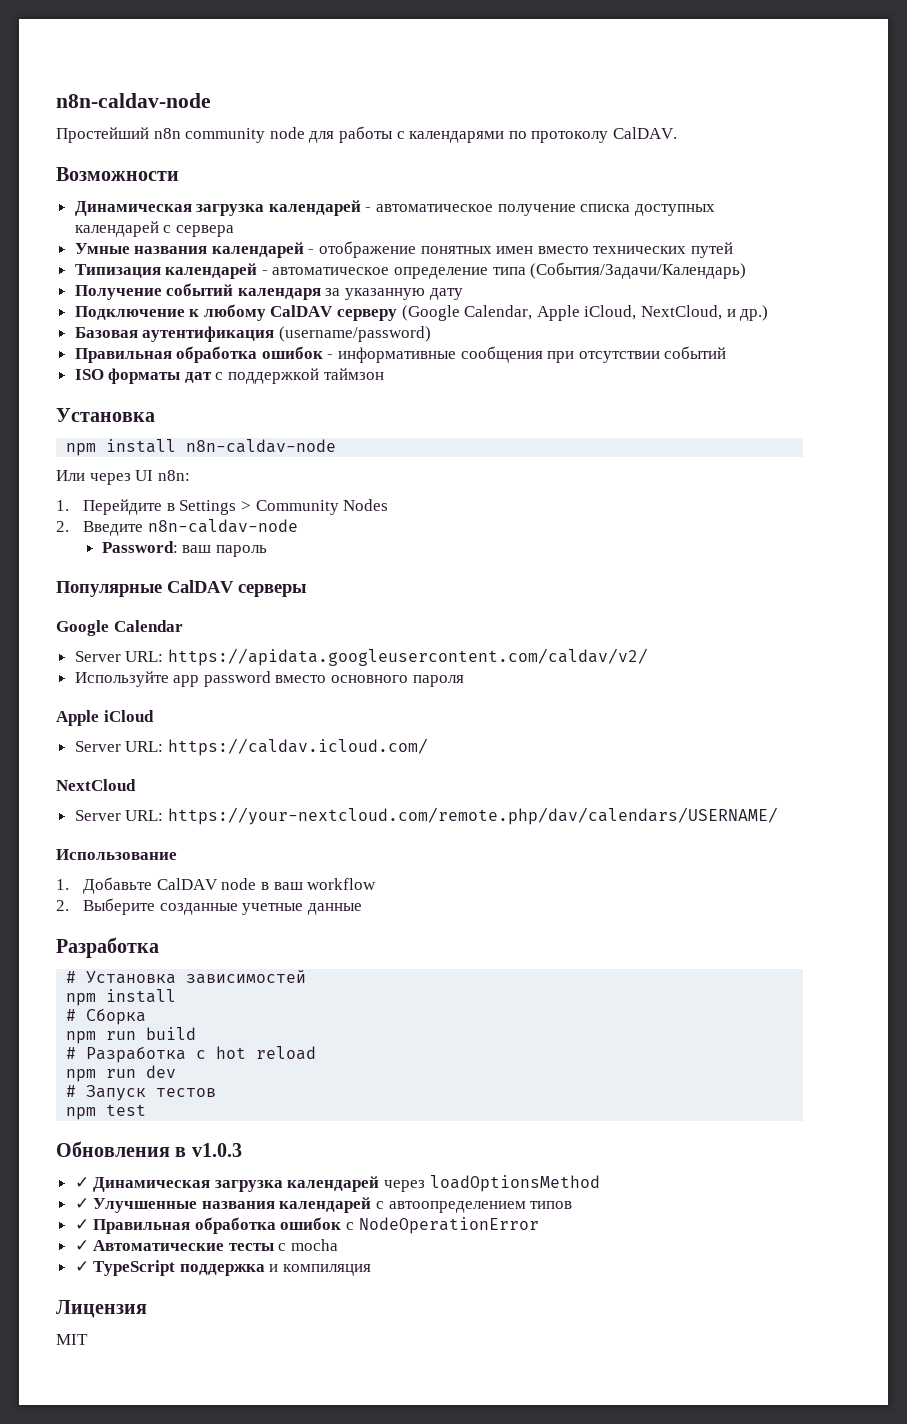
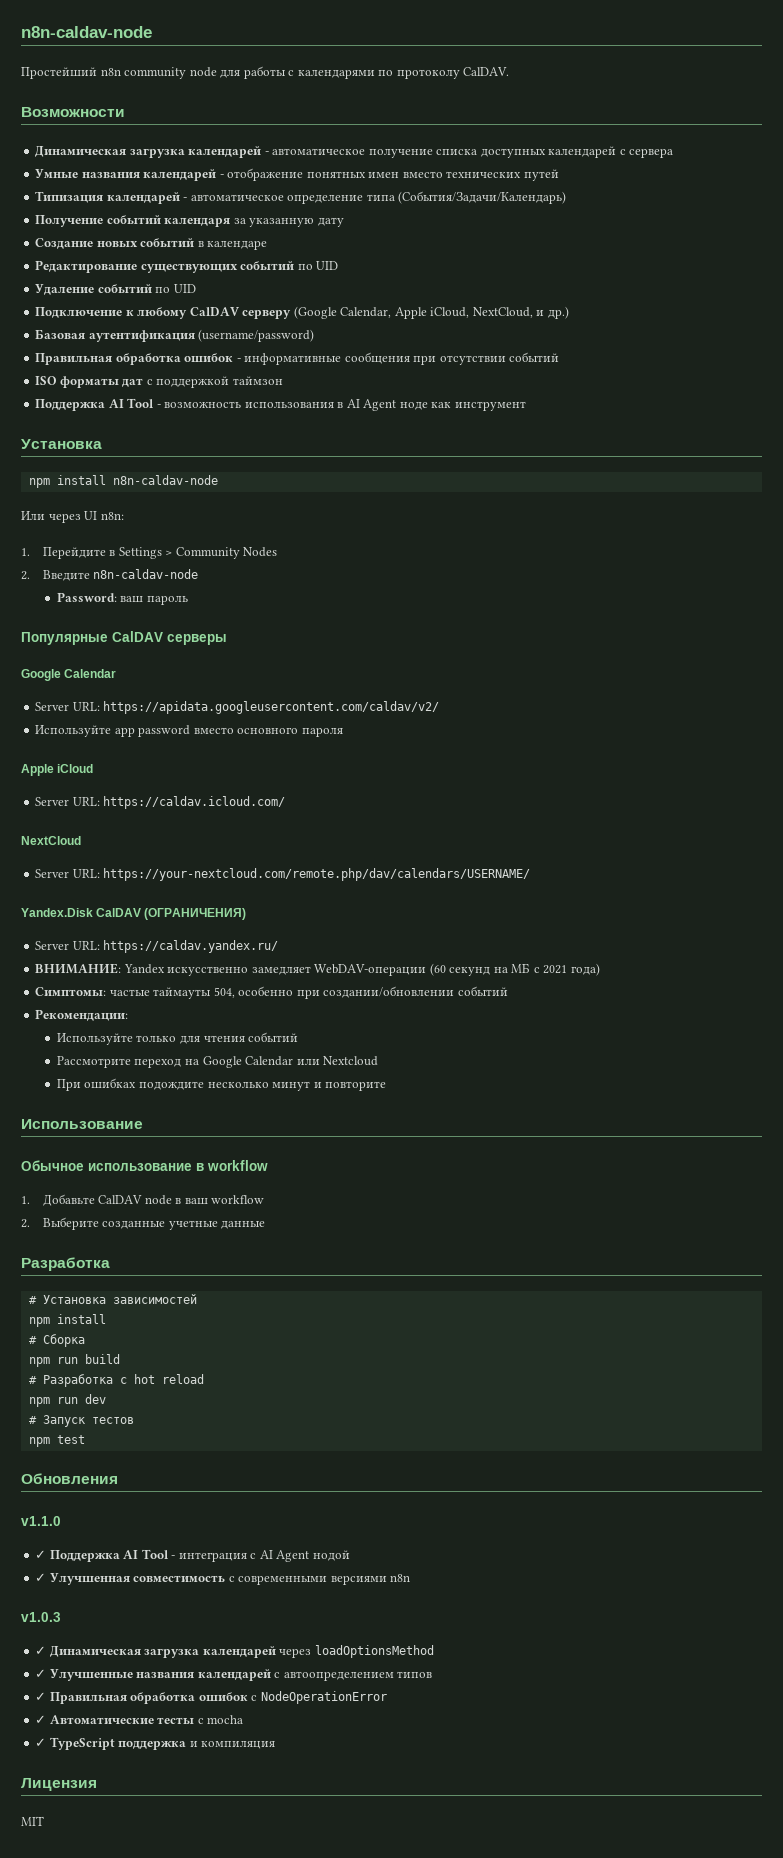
+ Создание новых событий в календаре
+ Редактирование существующих событий по UID
+ Удаление событий по UID
+ Поддержка AI Tool - возможность использования в AI Agent ноде как инструмент
+ Yandex.Disk CalDAV (ОГРАНИЧЕНИЯ)
+ Server URL: https://caldav.yandex.ru/
+ ВНИМАНИЕ: Yandex искусственно замедляет WebDAV-операции (60 секунд на МБ с 2021 года)
+ Симптомы: частые таймауты 504, особенно при создании/обновлении событий
+ Рекомендации:
+ Используйте только для чтения событий
+ Рассмотрите переход на Google Calendar или Nextcloud
+ При ошибках подождите несколько минут и повторите
  Использование
+ Обычное использование в workflow
- Обновления в v1.0.3
+ Обновления
+ v1.1.0
+ ✓ Поддержка AI Tool - интеграция с AI Agent нодой
+ ✓ Улучшенная совместимость с современными версиями n8n
+ v1.0.3

